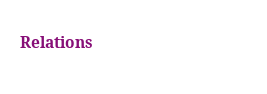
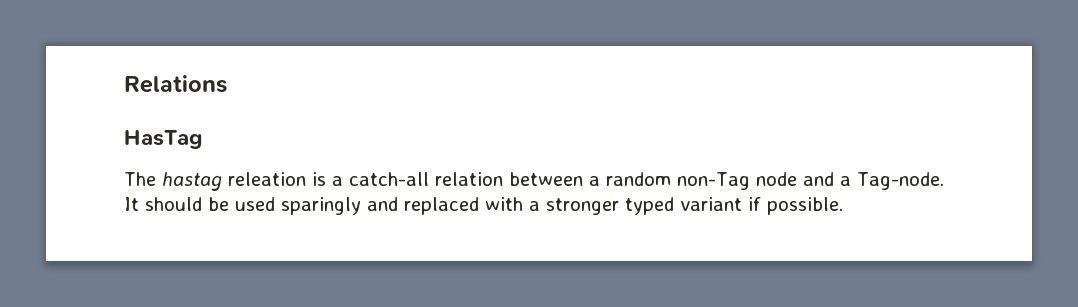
+ HasTag
+ The hastag releation is a catch-all relation between a random non-Tag node and a Tag-node. It should be used sparingly and replaced with a stronger typed variant if possible.

